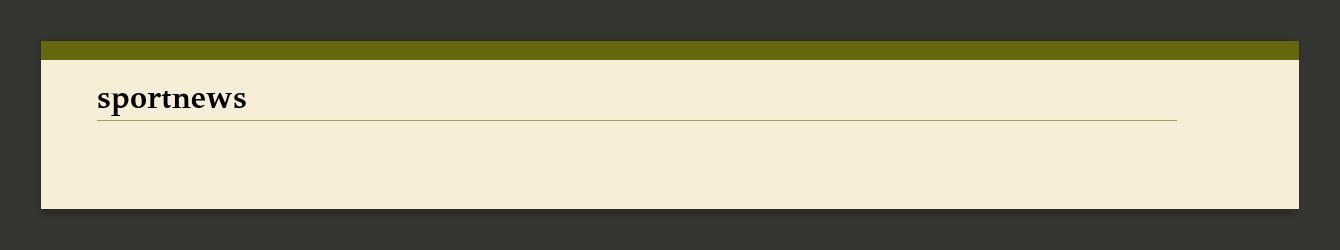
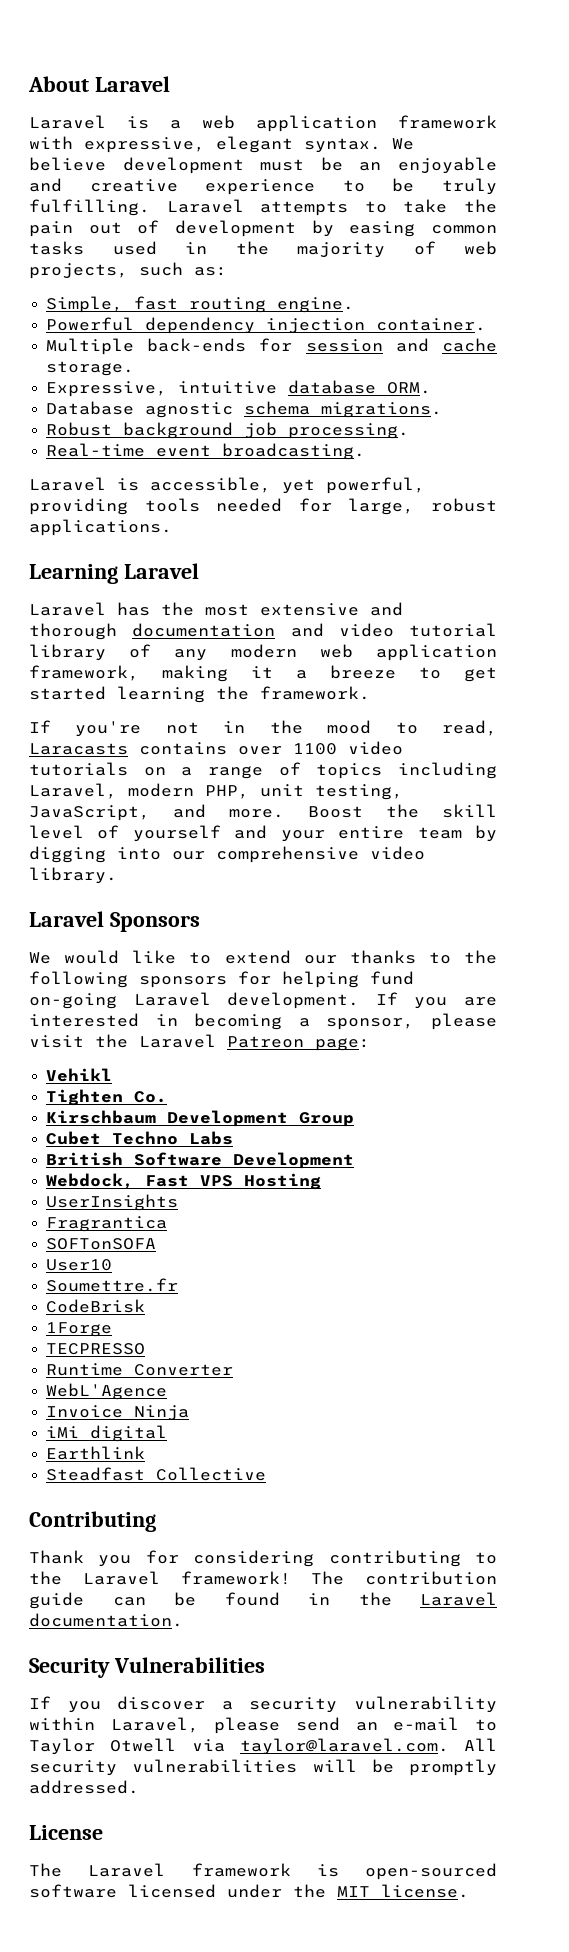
- sportnews
+ About Laravel
+ Laravel is a web application framework with expressive, elegant syntax. We believe development must be an enjoyable and creative experience to be truly fulfilling. Laravel attempts to take the pain out of development by easing common tasks used in the majority of web projects, such as:
+ Simple, fast routing engine.
+ Powerful dependency injection container.
+ Multiple back-ends for session and cache storage.
+ Expressive, intuitive database ORM.
+ Database agnostic schema migrations.
+ Robust background job processing.
+ Real-time event broadcasting.
+ Laravel is accessible, yet powerful, providing tools needed for large, robust applications.
+ Learning Laravel
+ Laravel has the most extensive and thorough documentation and video tutorial library of any modern web application framework, making it a breeze to get started learning the framework.
+ If you're not in the mood to read, Laracasts contains over 1100 video tutorials on a range of topics including Laravel, modern PHP, unit testing, JavaScript, and more. Boost the skill level of yourself and your entire team by digging into our comprehensive video library.
+ Laravel Sponsors
+ We would like to extend our thanks to the following sponsors for helping fund on-going Laravel development. If you are interested in becoming a sponsor, please visit the Laravel Patreon page:
+ Vehikl
+ Tighten Co.
+ Kirschbaum Development Group
+ Cubet Techno Labs
+ British Software Development
+ Webdock, Fast VPS Hosting
+ UserInsights
+ Fragrantica
+ SOFTonSOFA
+ User10
+ Soumettre.fr
+ CodeBrisk
+ 1Forge
+ TECPRESSO
+ Runtime Converter
+ WebL'Agence
+ Invoice Ninja
+ iMi digital
+ Earthlink
+ Steadfast Collective
+ Contributing
+ Thank you for considering contributing to the Laravel framework! The contribution guide can be found in the Laravel documentation.
+ Security Vulnerabilities
+ If you discover a security vulnerability within Laravel, please send an e-mail to Taylor Otwell via taylor@laravel.com. All security vulnerabilities will be promptly addressed.
+ License
+ The Laravel framework is open-sourced software licensed under the MIT license.

